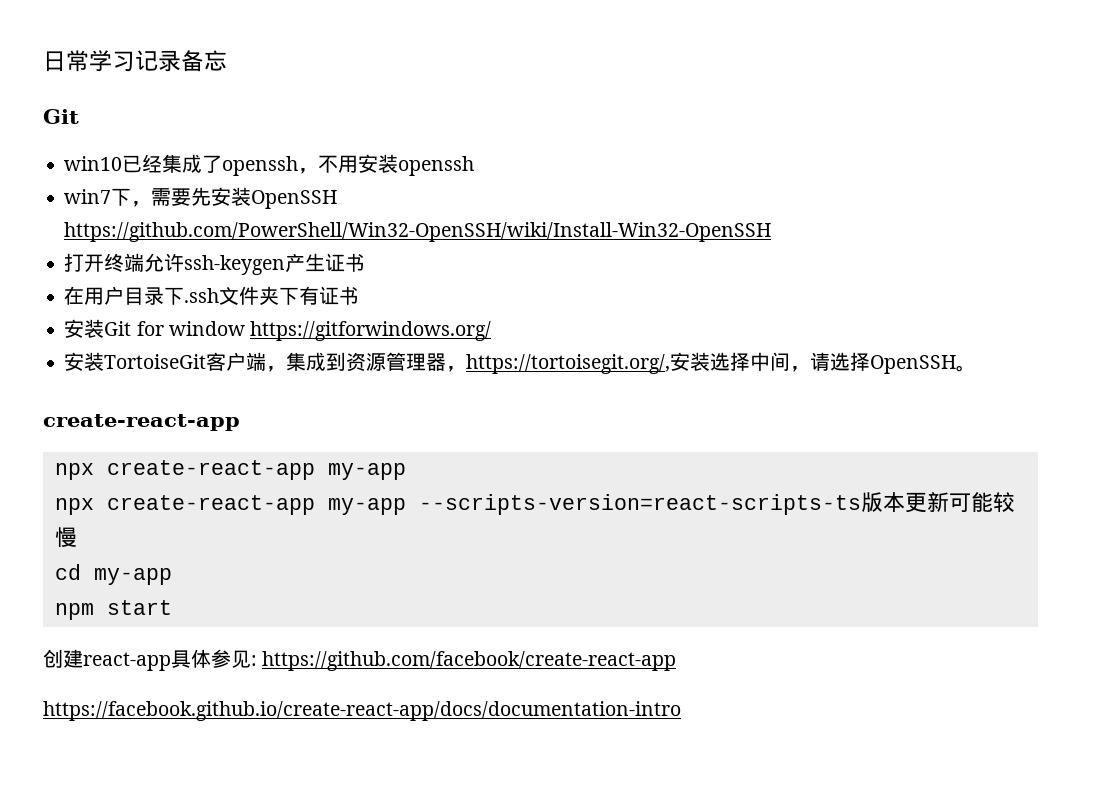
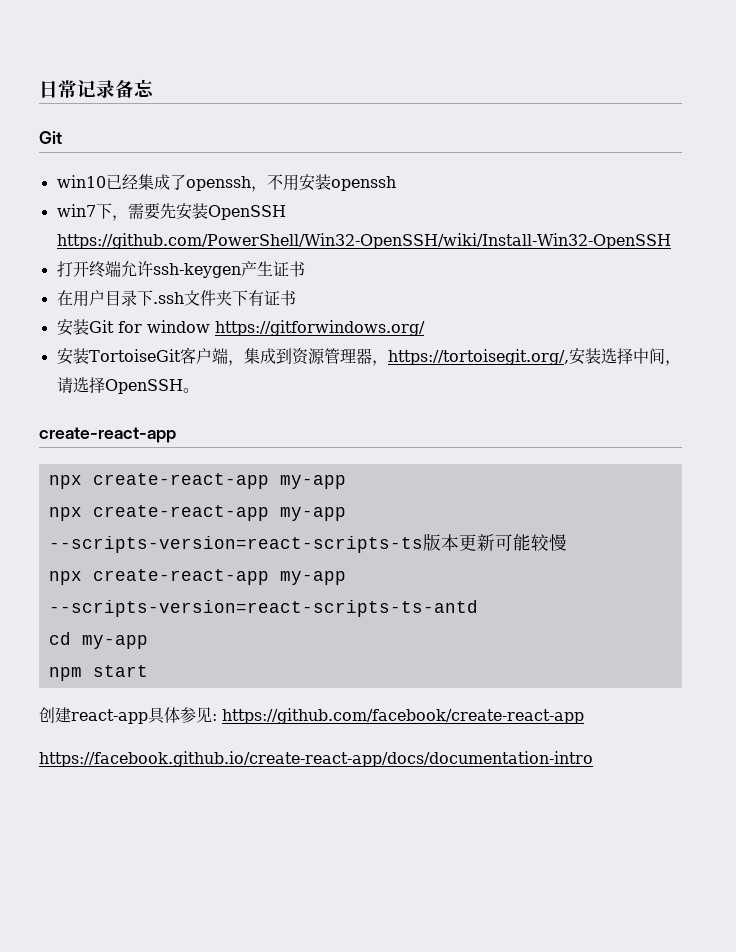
- 日常学习记录备忘
+ 日常记录备忘
+ npx create-react-app my-app --scripts-version=react-scripts-ts-antd

